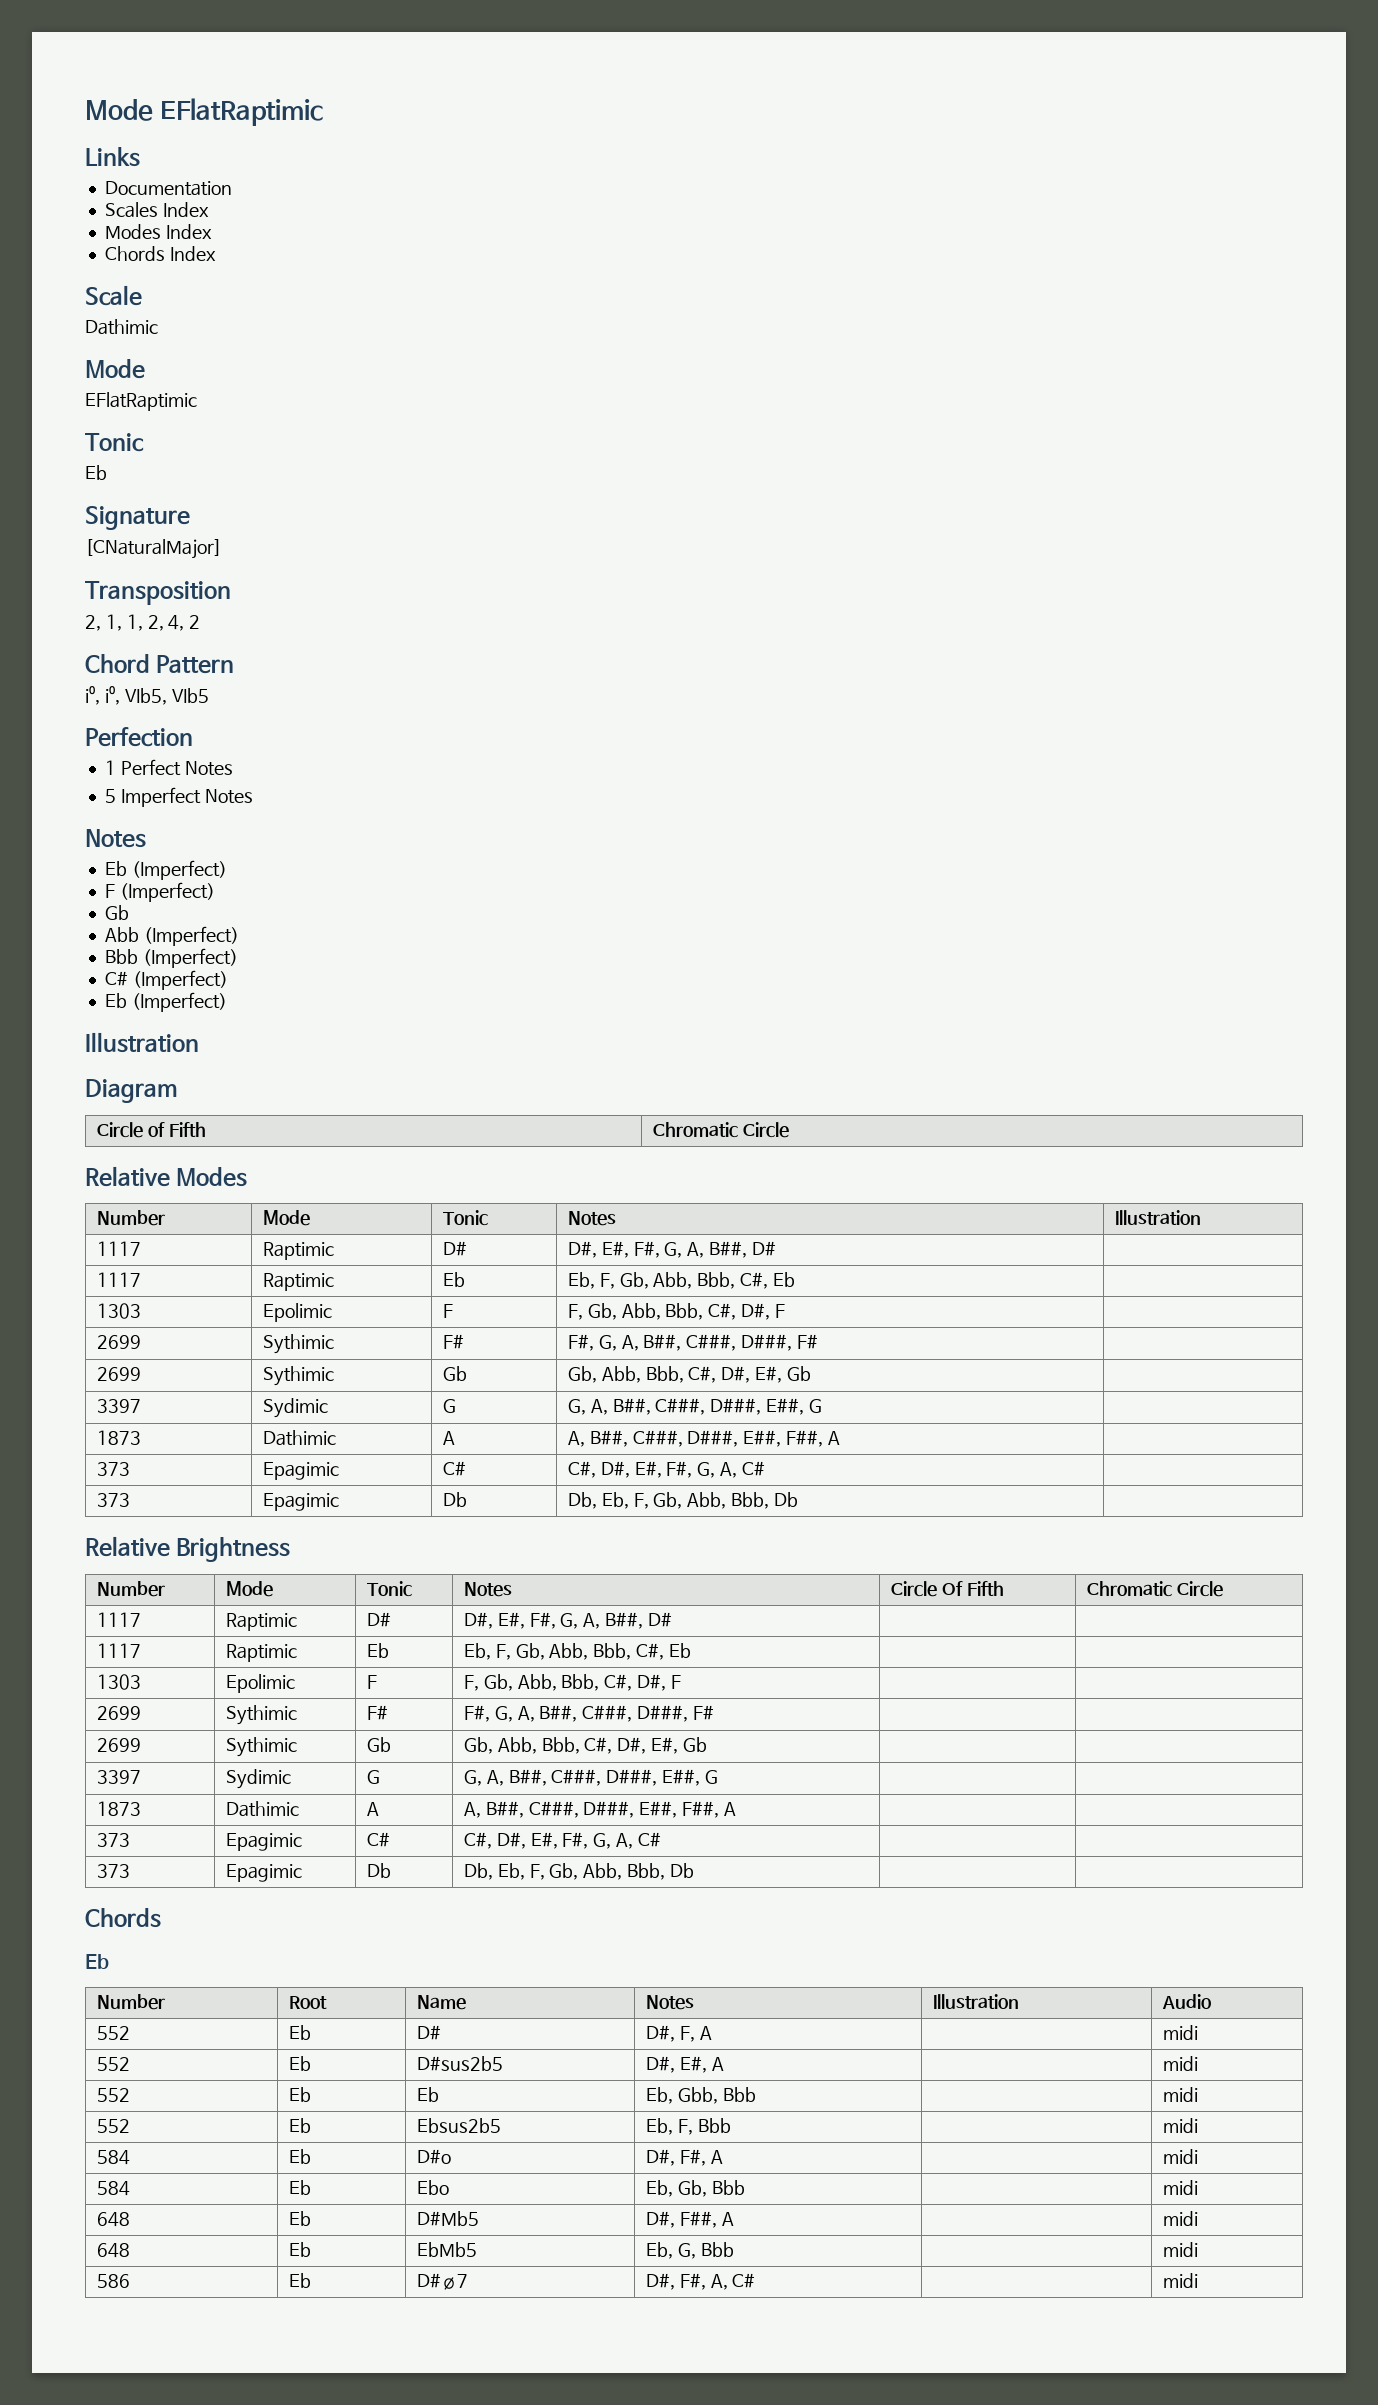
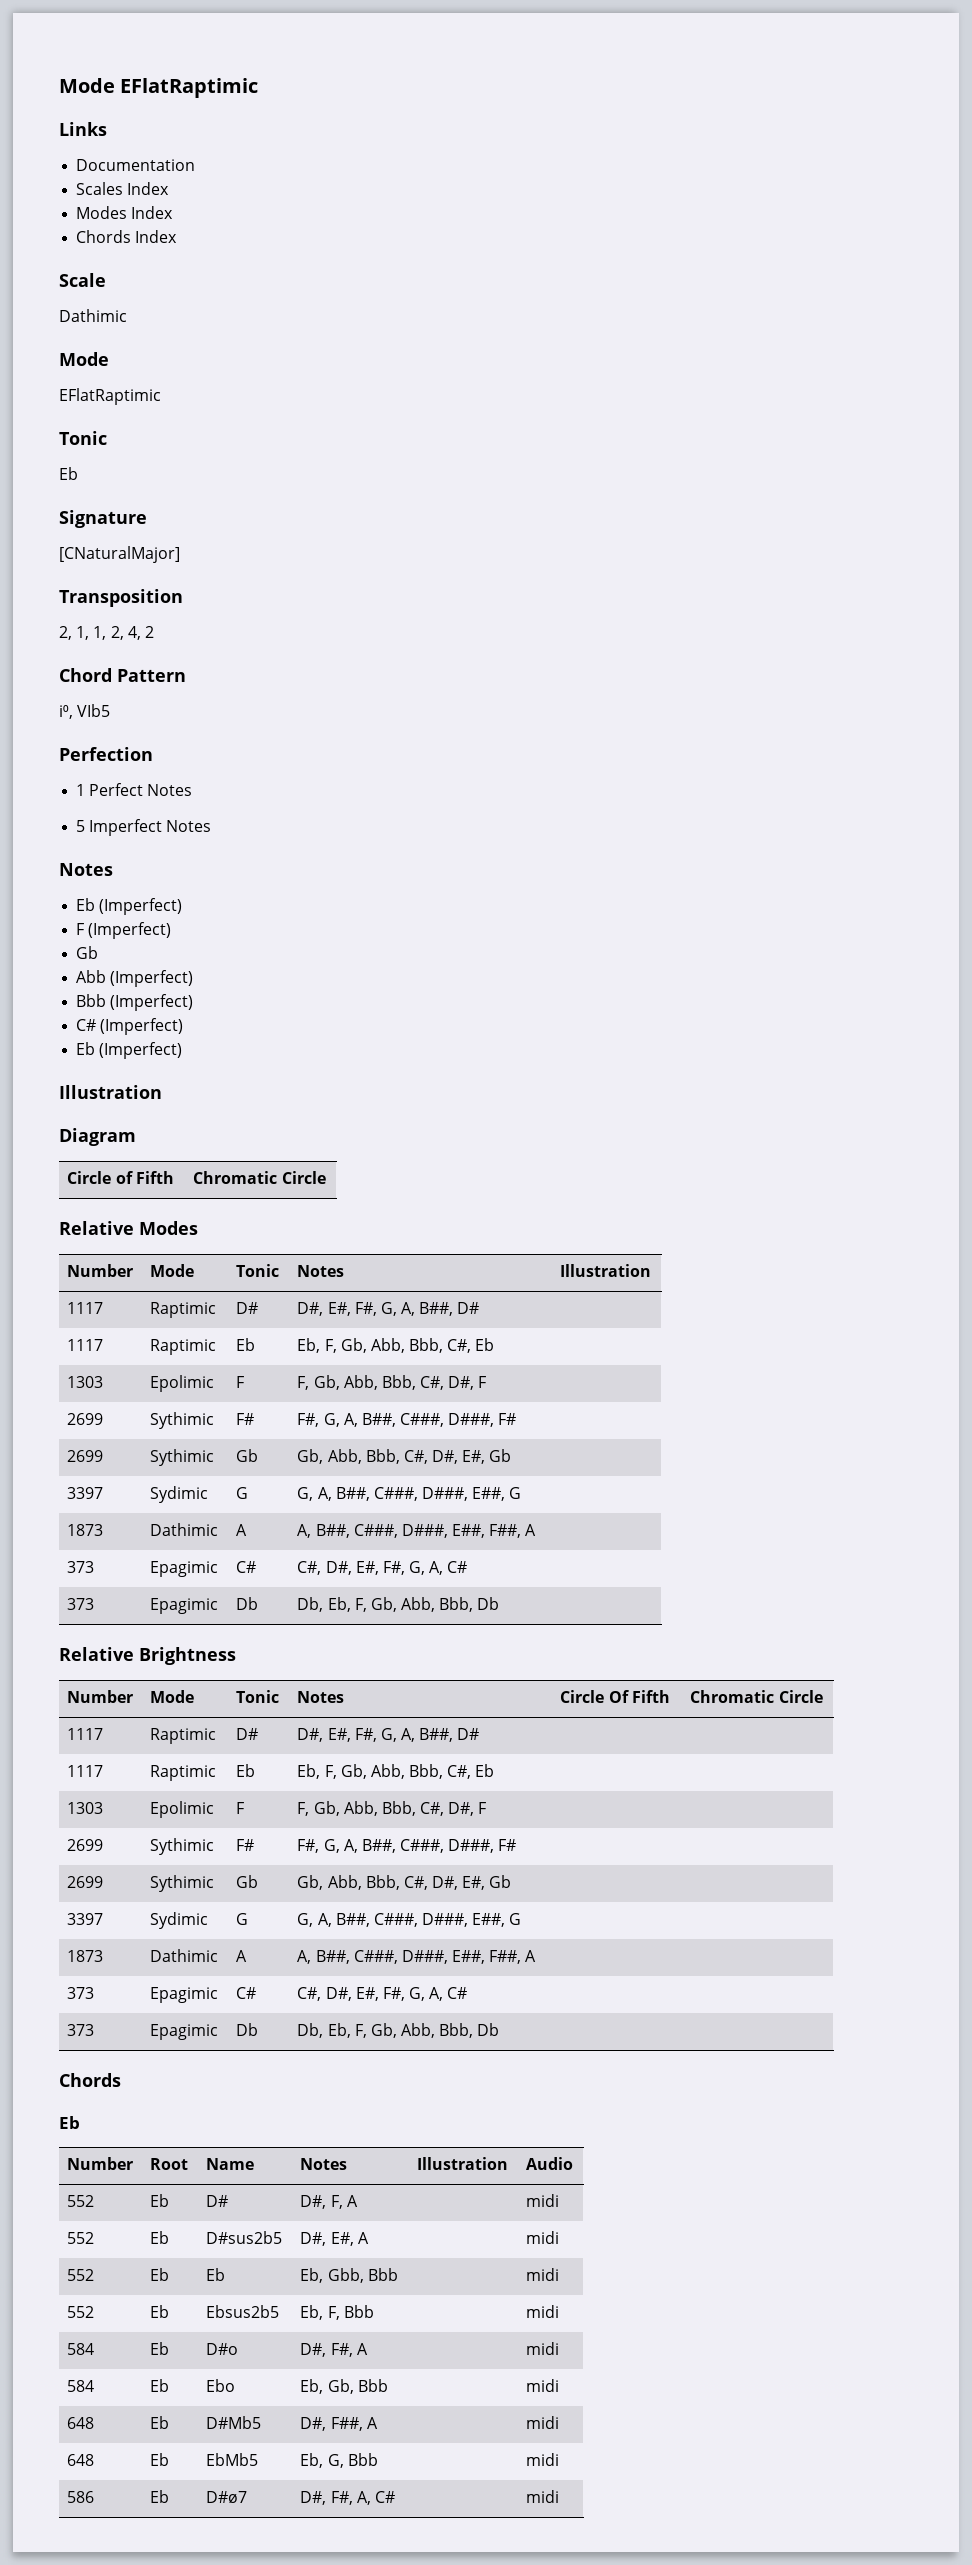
- i⁰, i⁰, VIb5, VIb5
+ i⁰, VIb5

